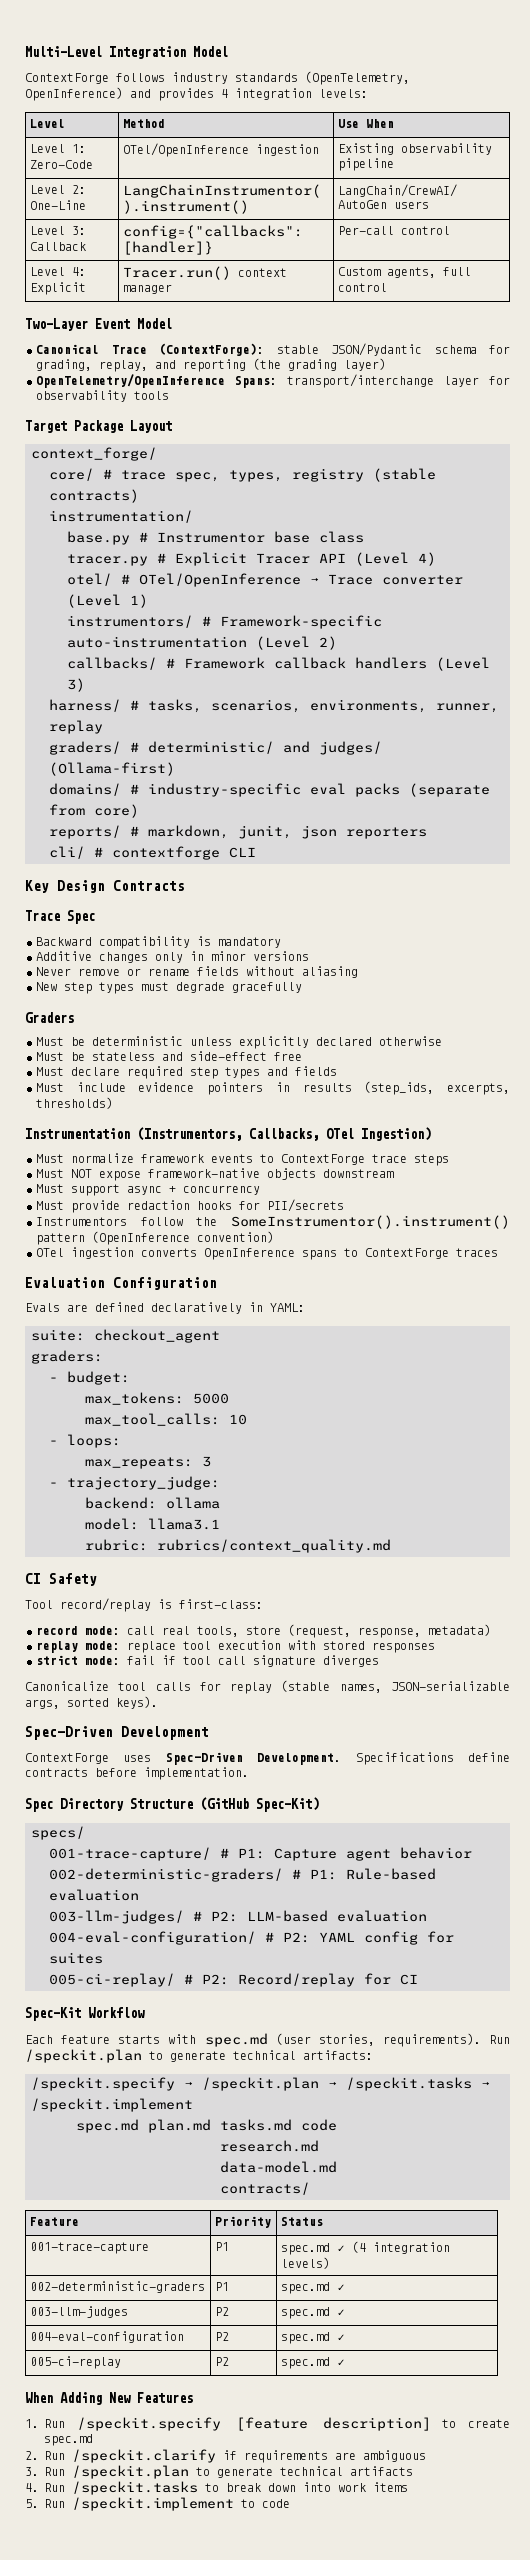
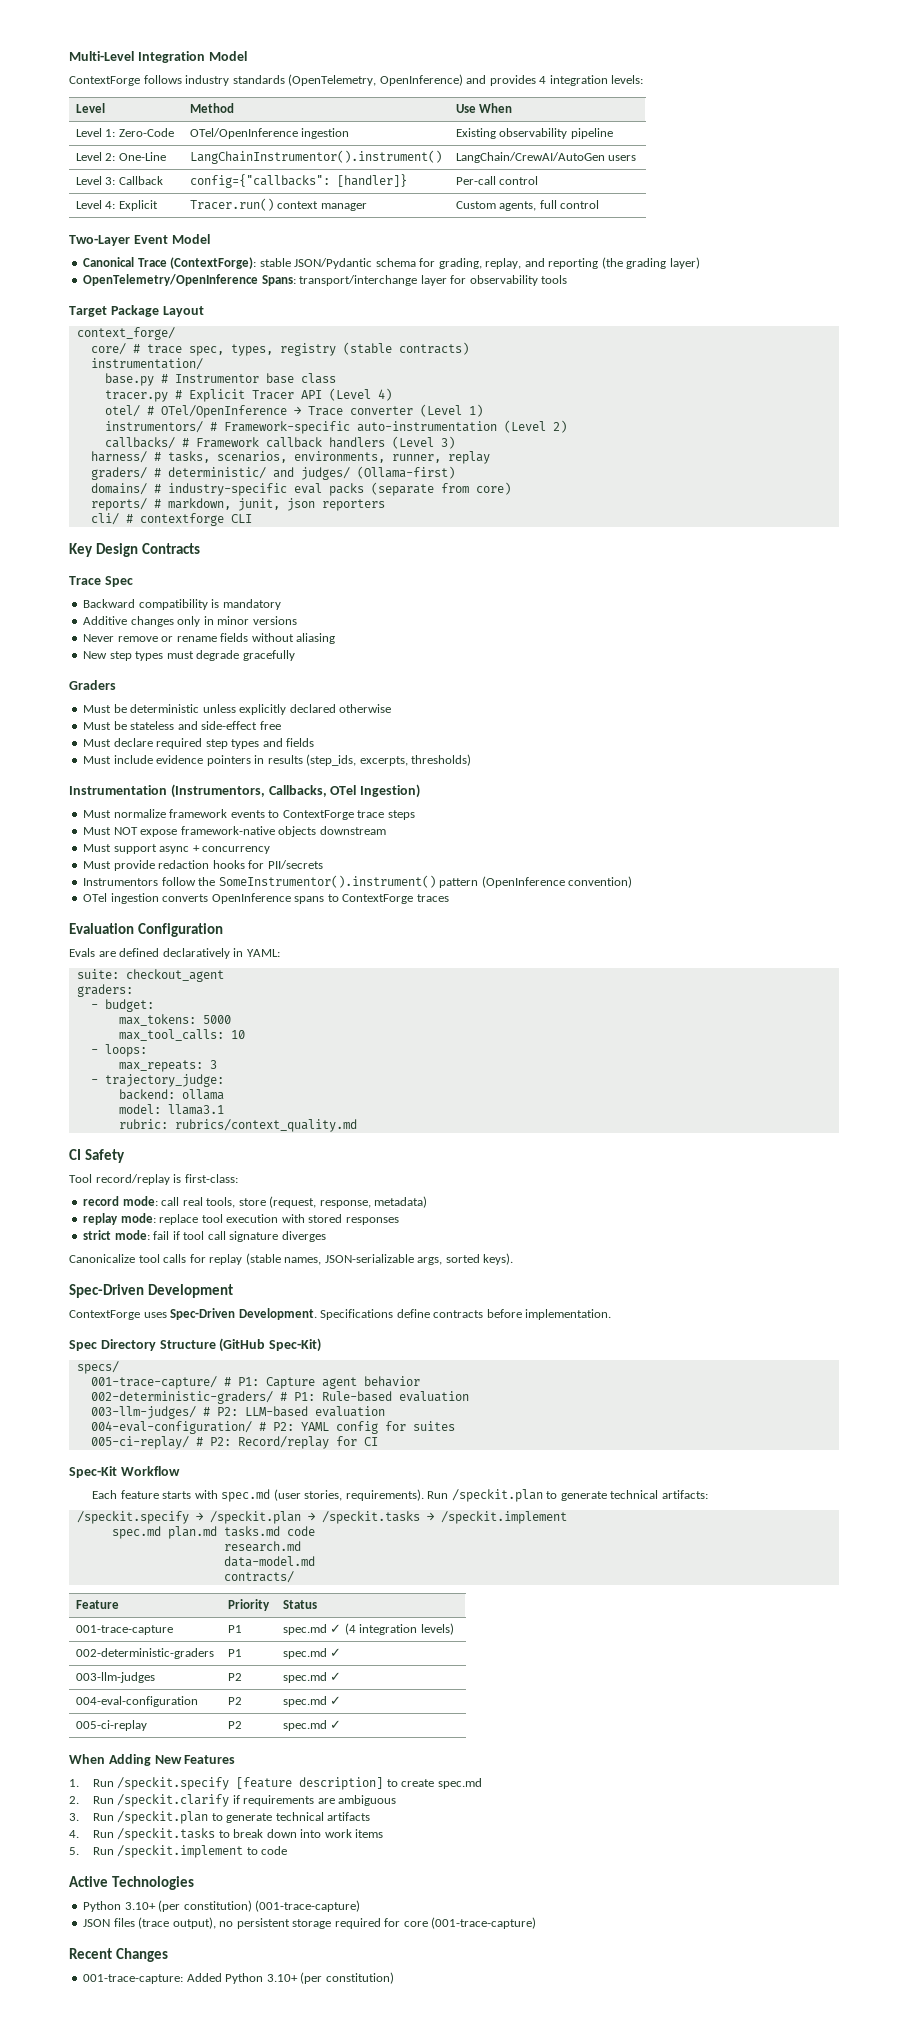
+ Active Technologies
+ Python 3.10+ (per constitution) (001-trace-capture)
+ JSON files (trace output), no persistent storage required for core (001-trace-capture)
+ Recent Changes
+ 001-trace-capture: Added Python 3.10+ (per constitution)

